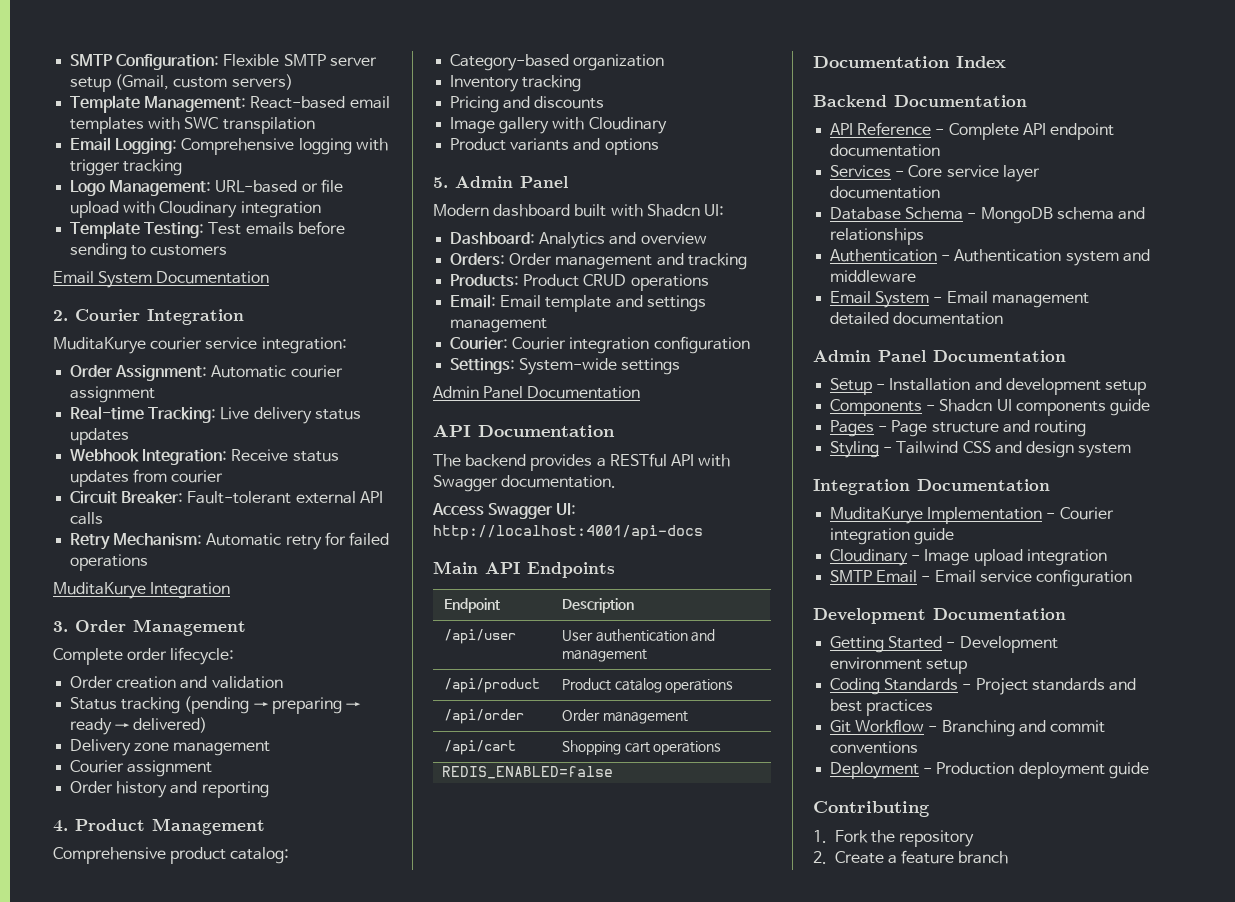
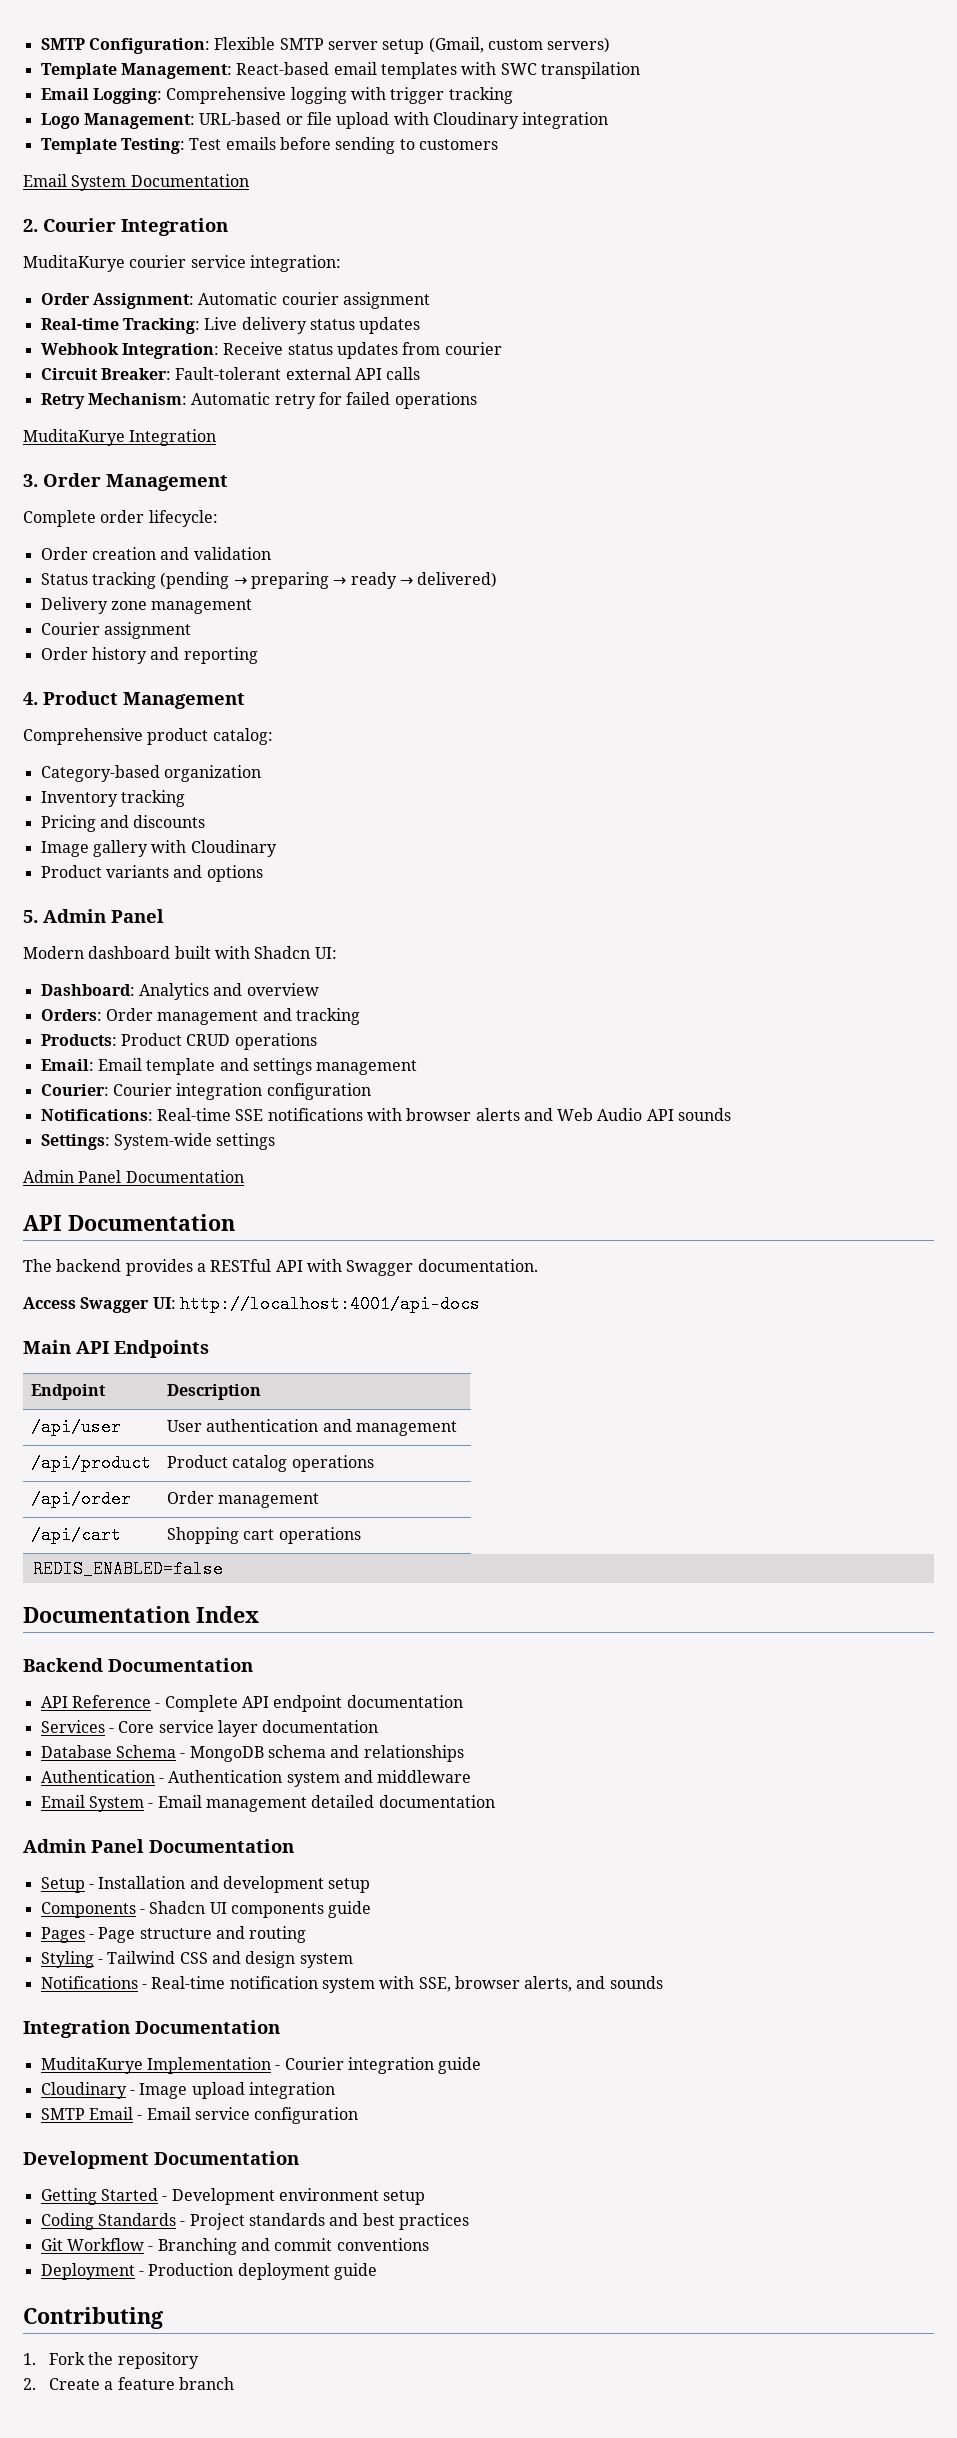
+ Notifications: Real-time SSE notifications with browser alerts and Web Audio API sounds
+ Notifications - Real-time notification system with SSE, browser alerts, and sounds

